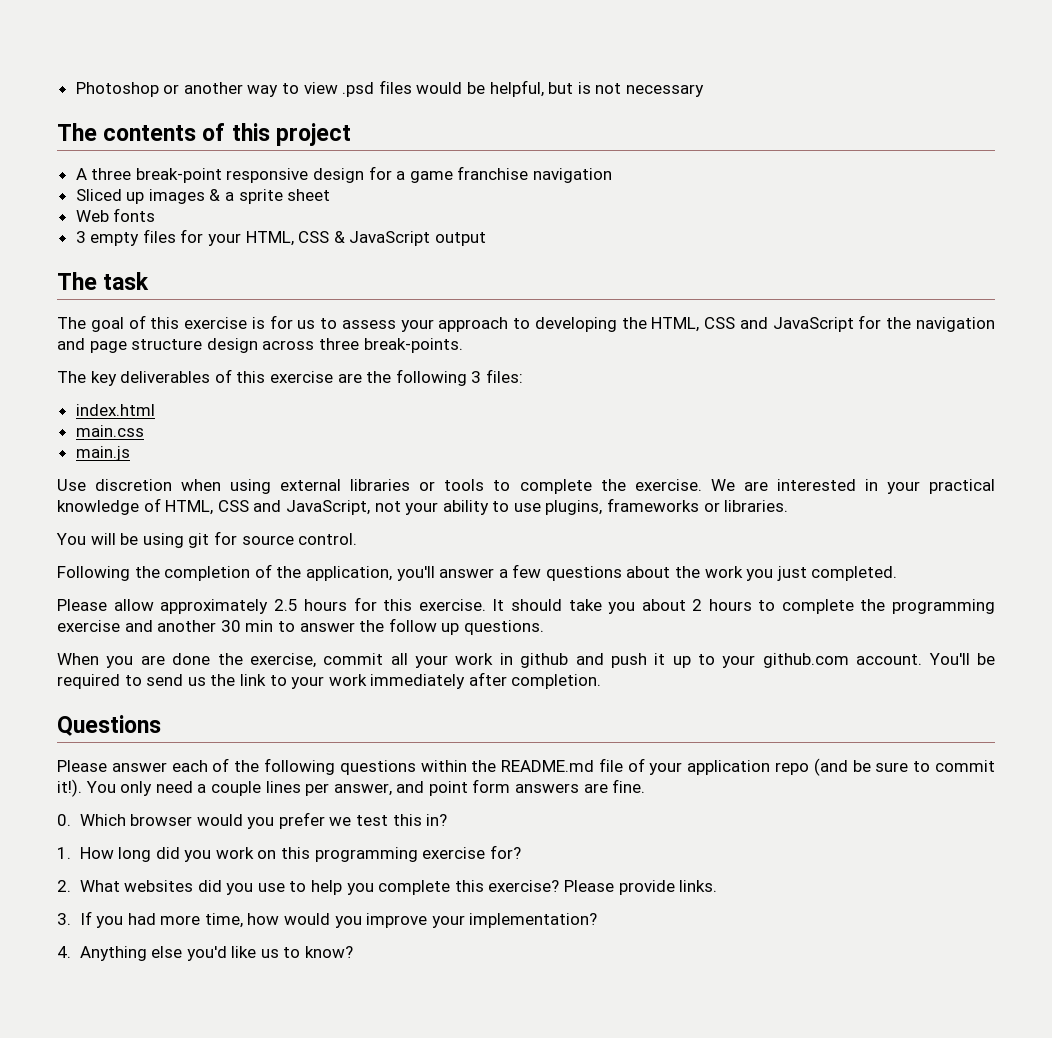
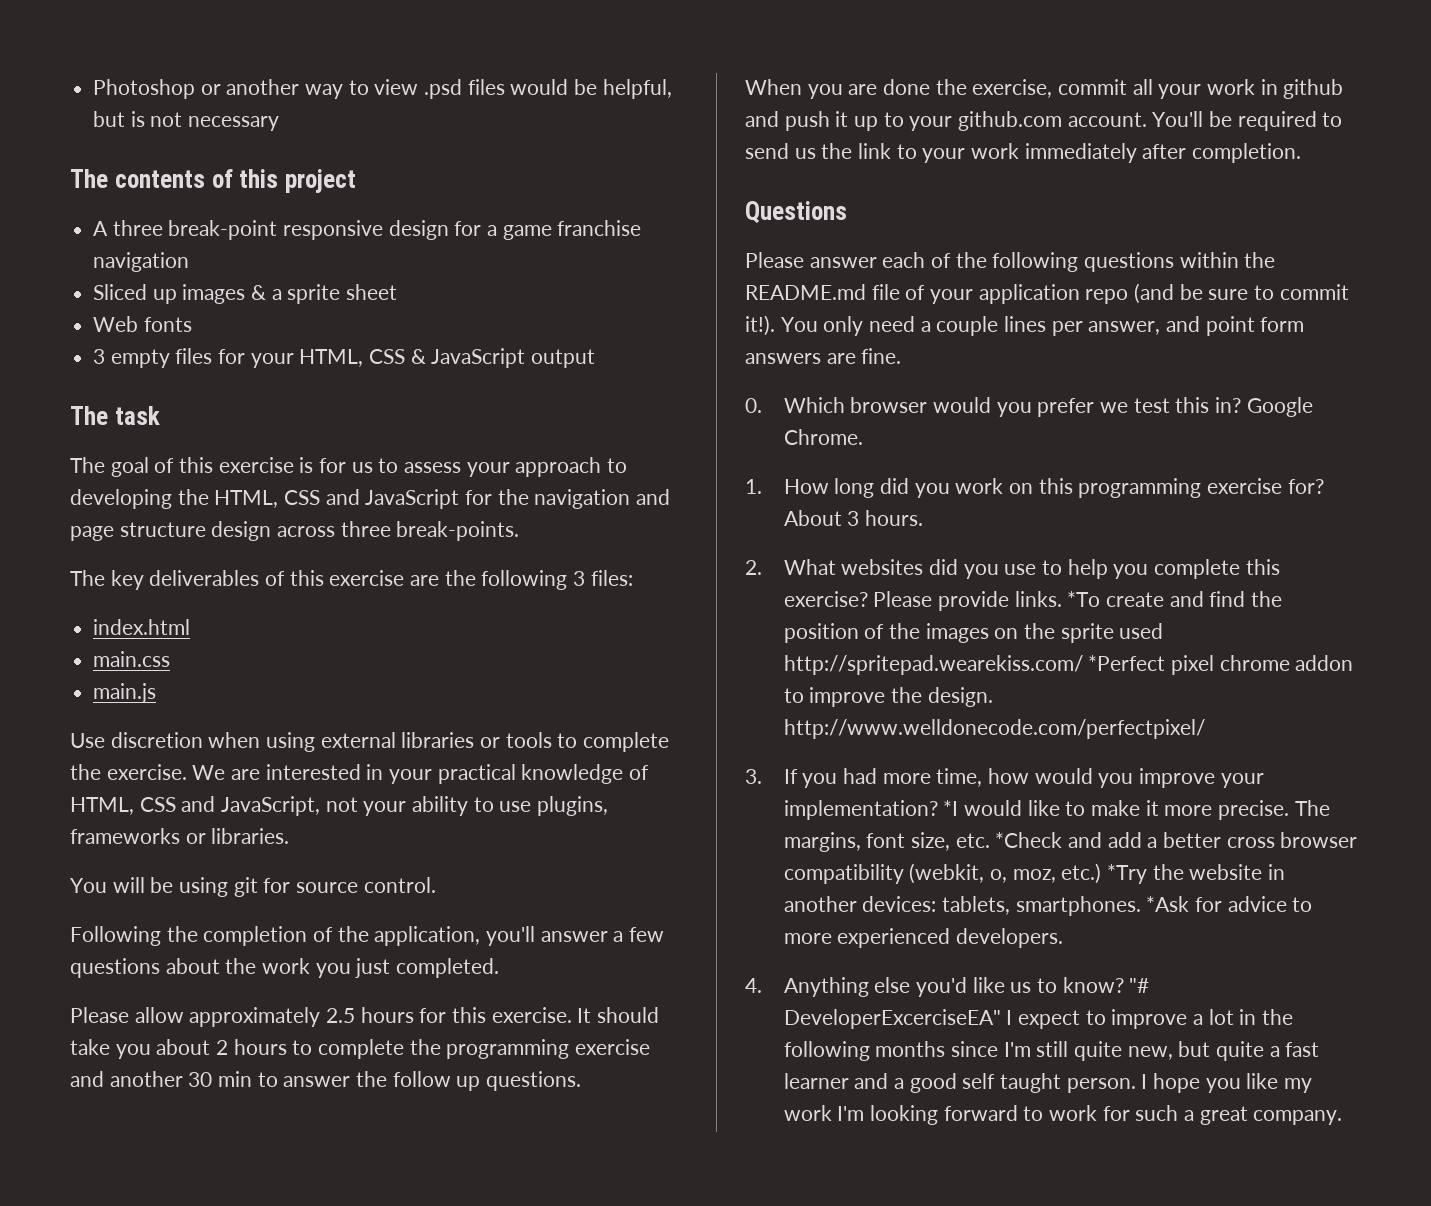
+ Google Chrome.
+ About 3 hours.
+ *To create and find the position of the images on the sprite used http://spritepad.wearekiss.com/ *Perfect pixel chrome addon to improve the design. http://www.welldonecode.com/perfectpixel/
+ *I would like to make it more precise. The margins, font size, etc. *Check and add a better cross browser compatibility (webkit, o, moz, etc.) *Try the website in another devices: tablets, smartphones. *Ask for advice to more experienced developers.
+ "# DeveloperExcerciseEA" I expect to improve a lot in the following months since I'm still quite new, but quite a fast learner and a good self taught person. I hope you like my work I'm looking forward to work for such a great company.

